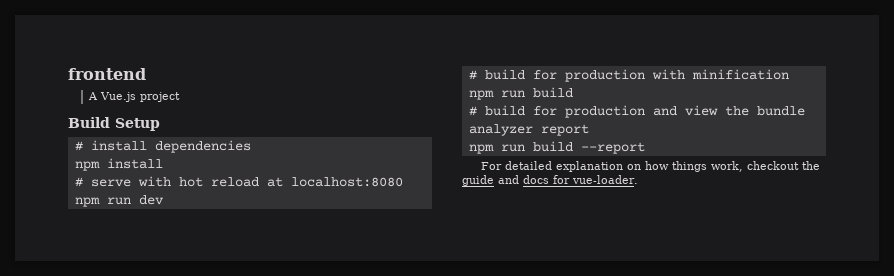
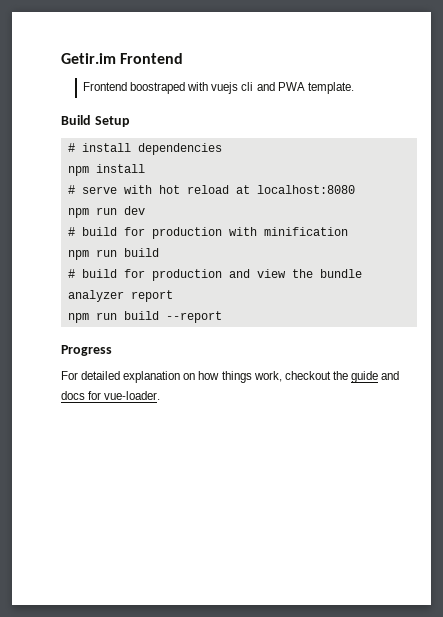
- frontend
- A Vue.js project
+ Getir.im Frontend
+ Frontend boostraped with vuejs cli and PWA template.
+ Progress

